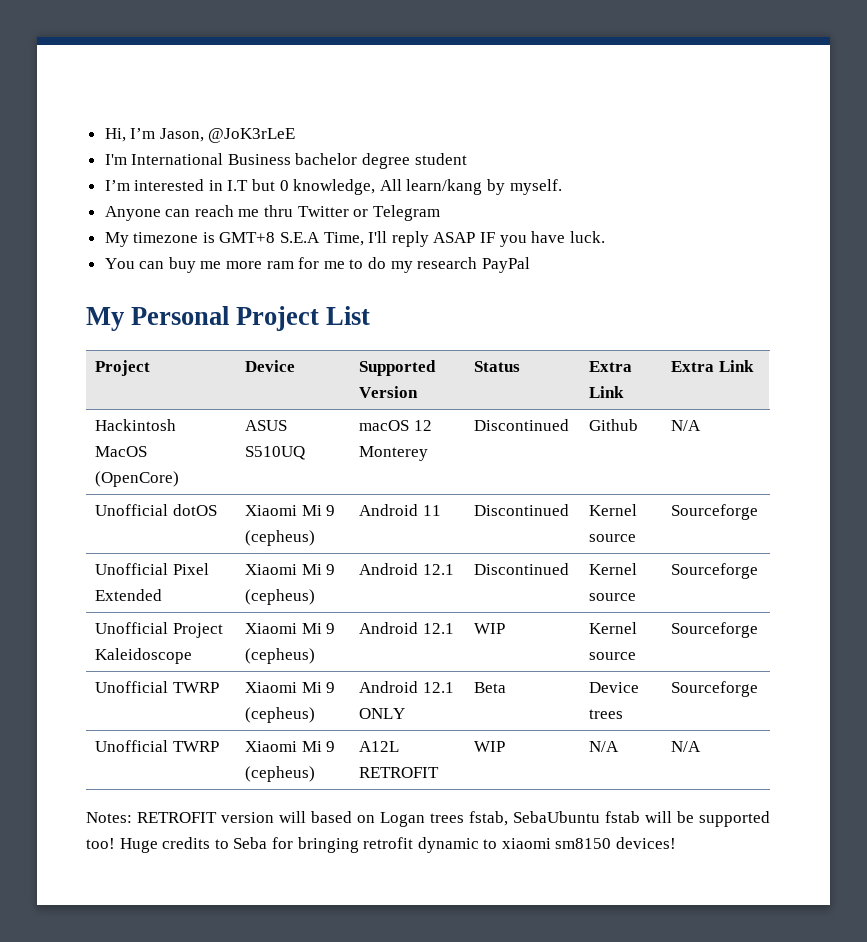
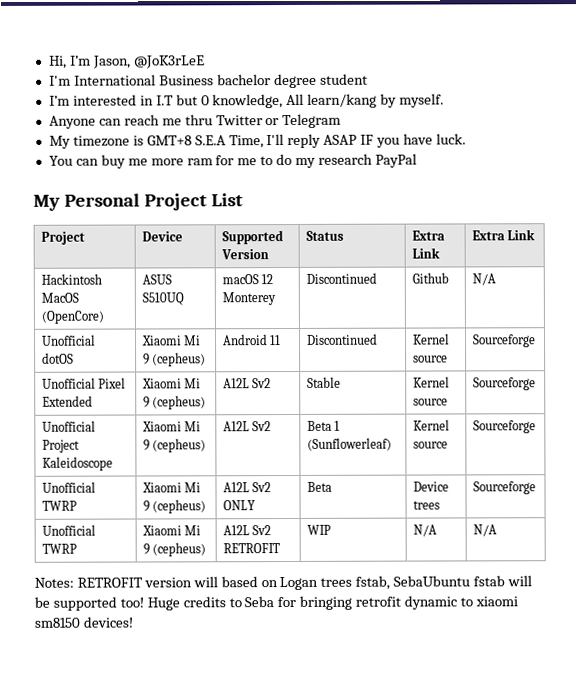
- Unofficial Pixel Extended | Xiaomi Mi 9 (cepheus) | Android 12.1 | Discontinued | Kernel source | Sourceforge
+ Unofficial Pixel Extended | Xiaomi Mi 9 (cepheus) | A12L Sv2 | Stable | Kernel source | Sourceforge
- Unofficial Project Kaleidoscope | Xiaomi Mi 9 (cepheus) | Android 12.1 | WIP | Kernel source | Sourceforge
+ Unofficial Project Kaleidoscope | Xiaomi Mi 9 (cepheus) | A12L Sv2 | Beta 1 (Sunflowerleaf) | Kernel source | Sourceforge
- Unofficial TWRP | Xiaomi Mi 9 (cepheus) | Android 12.1 ONLY | Beta | Device trees | Sourceforge
+ Unofficial TWRP | Xiaomi Mi 9 (cepheus) | A12L Sv2 ONLY | Beta | Device trees | Sourceforge
- Unofficial TWRP | Xiaomi Mi 9 (cepheus) | A12L RETROFIT | WIP | N/A | N/A
+ Unofficial TWRP | Xiaomi Mi 9 (cepheus) | A12L Sv2 RETROFIT | WIP | N/A | N/A

